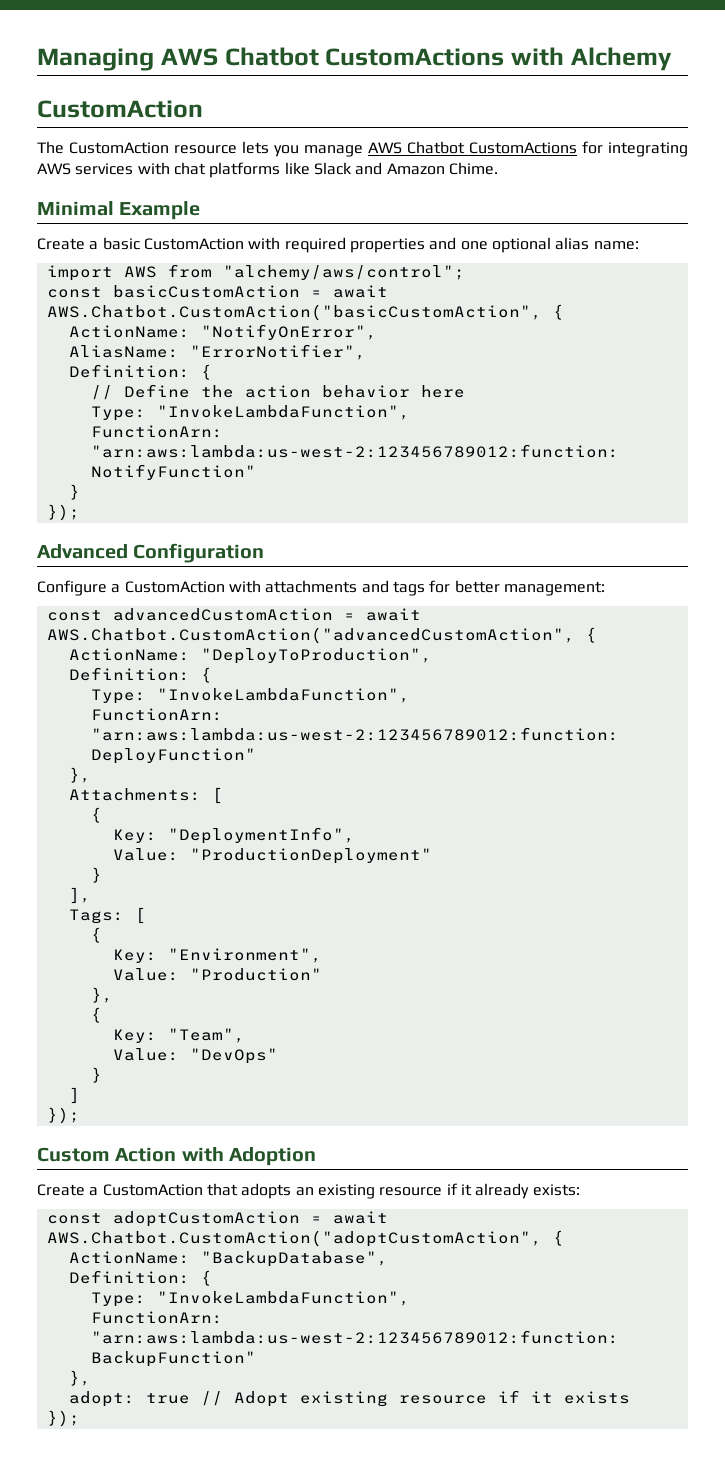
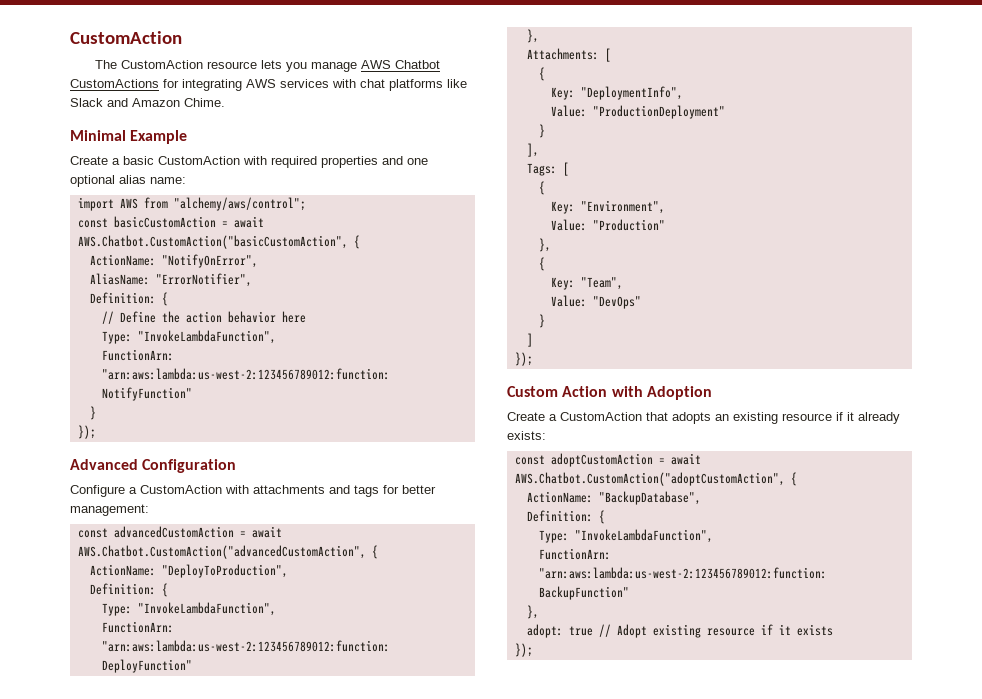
- Managing AWS Chatbot CustomActions with Alchemy

